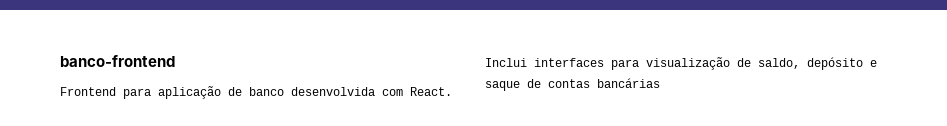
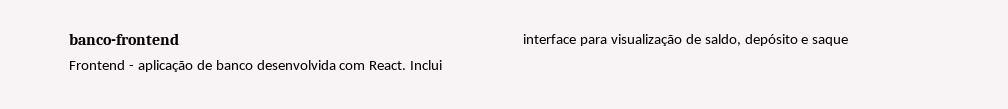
- Frontend para aplicação de banco desenvolvida com React.
+ Frontend - aplicação de banco desenvolvida com React.
- Inclui interfaces para visualização de saldo, depósito e saque de contas bancárias
+ Inclui interface para visualização de saldo, depósito e saque

